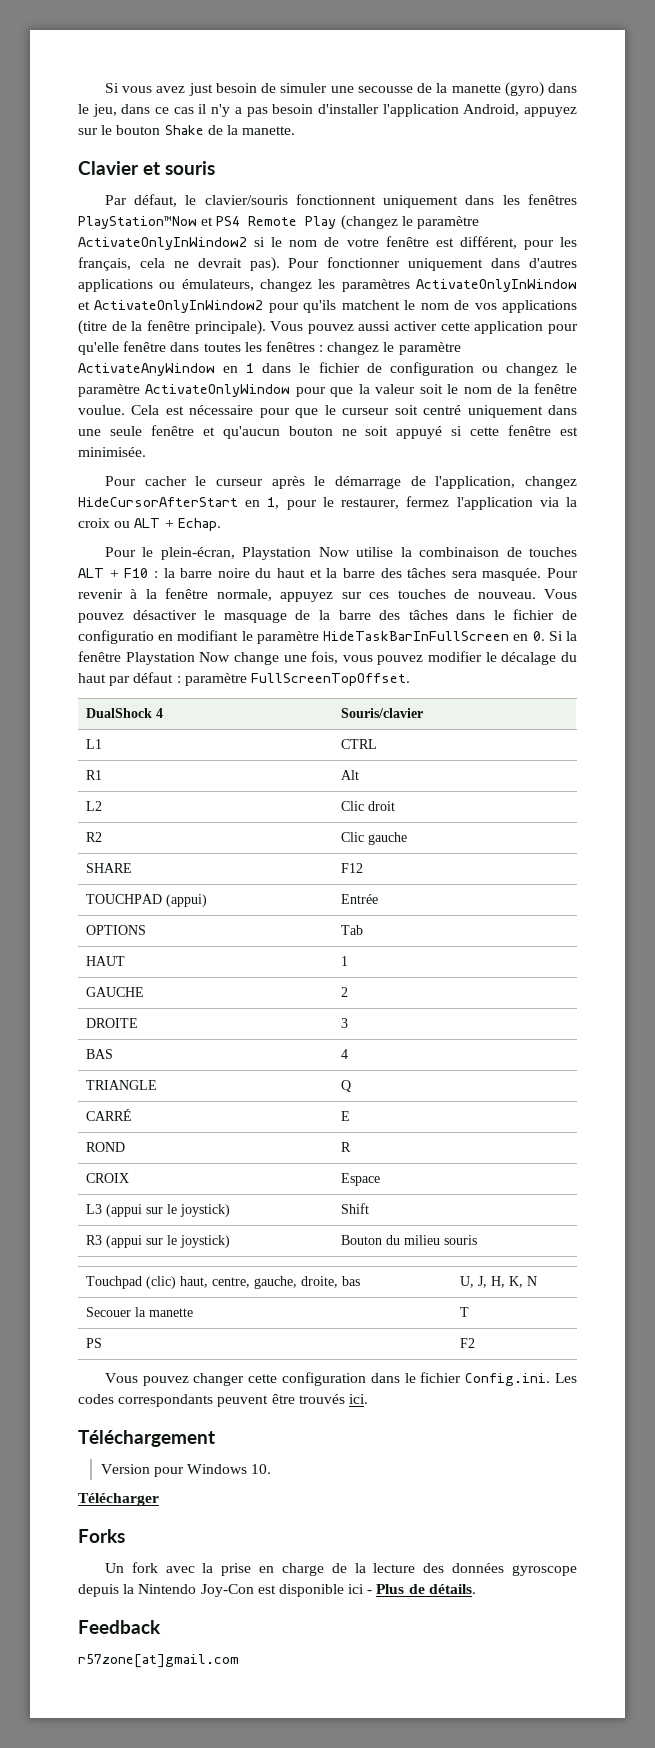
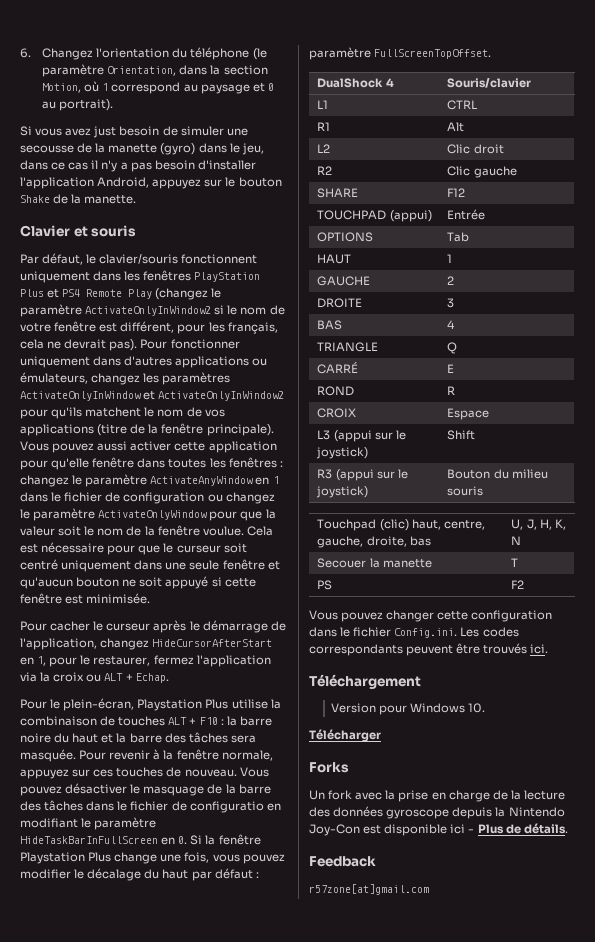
+ 6. Changez l'orientation du téléphone (le paramètre Orientation, dans la section Motion, où 1 correspond au paysage et 0 au portrait).
- Par défaut, le clavier/souris fonctionnent uniquement dans les fenêtres PlayStation™Now et PS4 Remote Play (changez le paramètre ActivateOnlyInWindow2 si le nom de votre fenêtre est différent, pour les français, cela ne devrait pas).
+ Par défaut, le clavier/souris fonctionnent uniquement dans les fenêtres PlayStation Plus et PS4 Remote Play (changez le paramètre ActivateOnlyInWindow2 si le nom de votre fenêtre est différent, pour les français, cela ne devrait pas).
- Pour le plein-écran, Playstation Now utilise la combinaison de touches ALT + F10 : la barre noire du haut et la barre des tâches sera masquée.
+ Pour le plein-écran, Playstation Plus utilise la combinaison de touches ALT + F10 : la barre noire du haut et la barre des tâches sera masquée.
- Vous pouvez désactiver le masquage de la barre des tâches dans le fichier de configuratio en modifiant le paramètre HideTaskBarInFullScreen en 0. Si la fenêtre Playstation Now change une fois, vous pouvez modifier le décalage du haut par défaut : paramètre FullScreenTopOffset.
+ Vous pouvez désactiver le masquage de la barre des tâches dans le fichier de configuratio en modifiant le paramètre HideTaskBarInFullScreen en 0. Si la fenêtre Playstation Plus change une fois, vous pouvez modifier le décalage du haut par défaut : paramètre FullScreenTopOffset.

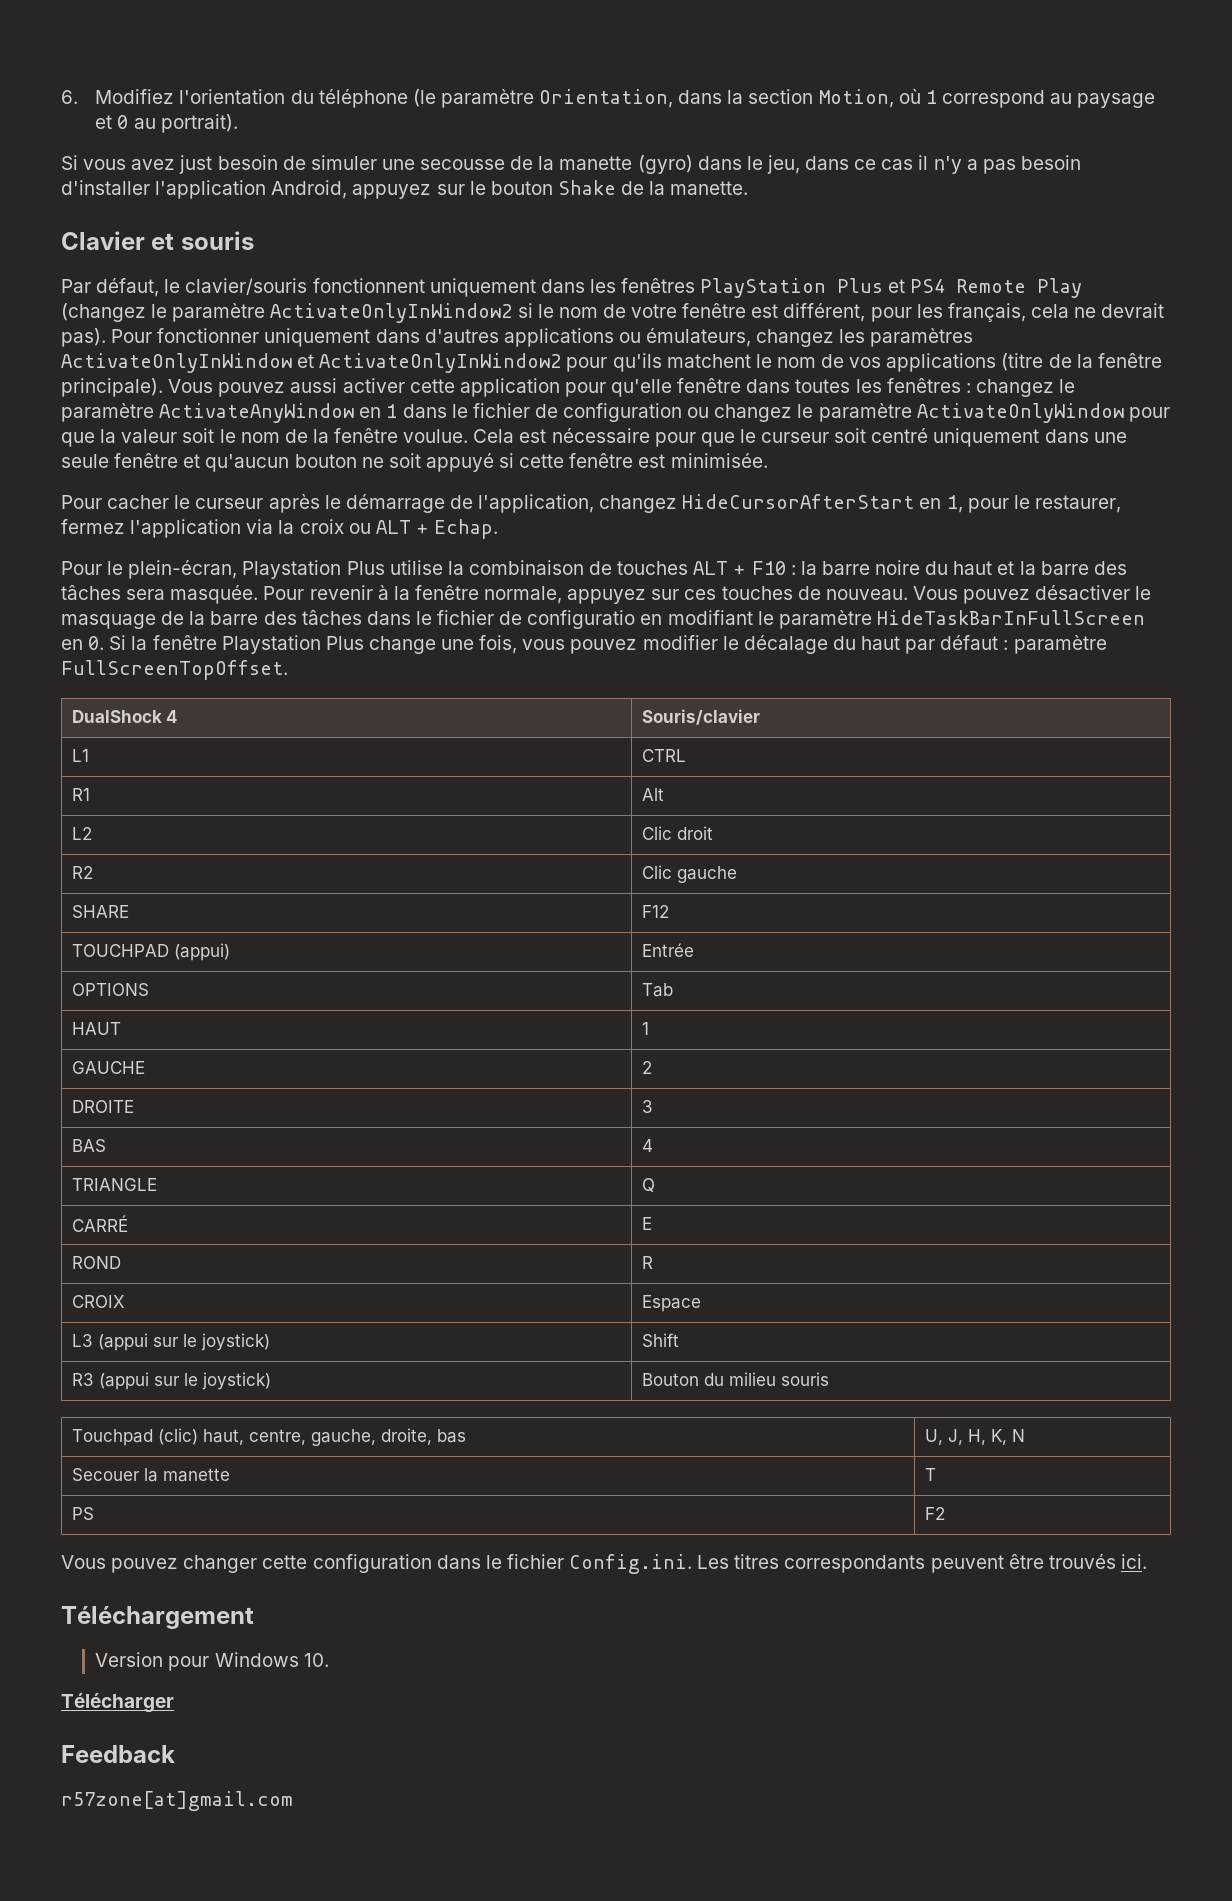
- 6. Changez l'orientation du téléphone (le paramètre Orientation, dans la section Motion, où 1 correspond au paysage et 0 au portrait).
+ 6. Modifiez l'orientation du téléphone (le paramètre Orientation, dans la section Motion, où 1 correspond au paysage et 0 au portrait).
- Vous pouvez changer cette configuration dans le fichier Config.ini. Les codes correspondants peuvent être trouvés ici.
+ Vous pouvez changer cette configuration dans le fichier Config.ini. Les titres correspondants peuvent être trouvés ici.
- Forks
- Un fork avec la prise en charge de la lecture des données gyroscope depuis la Nintendo Joy-Con est disponible ici - Plus de détails.

